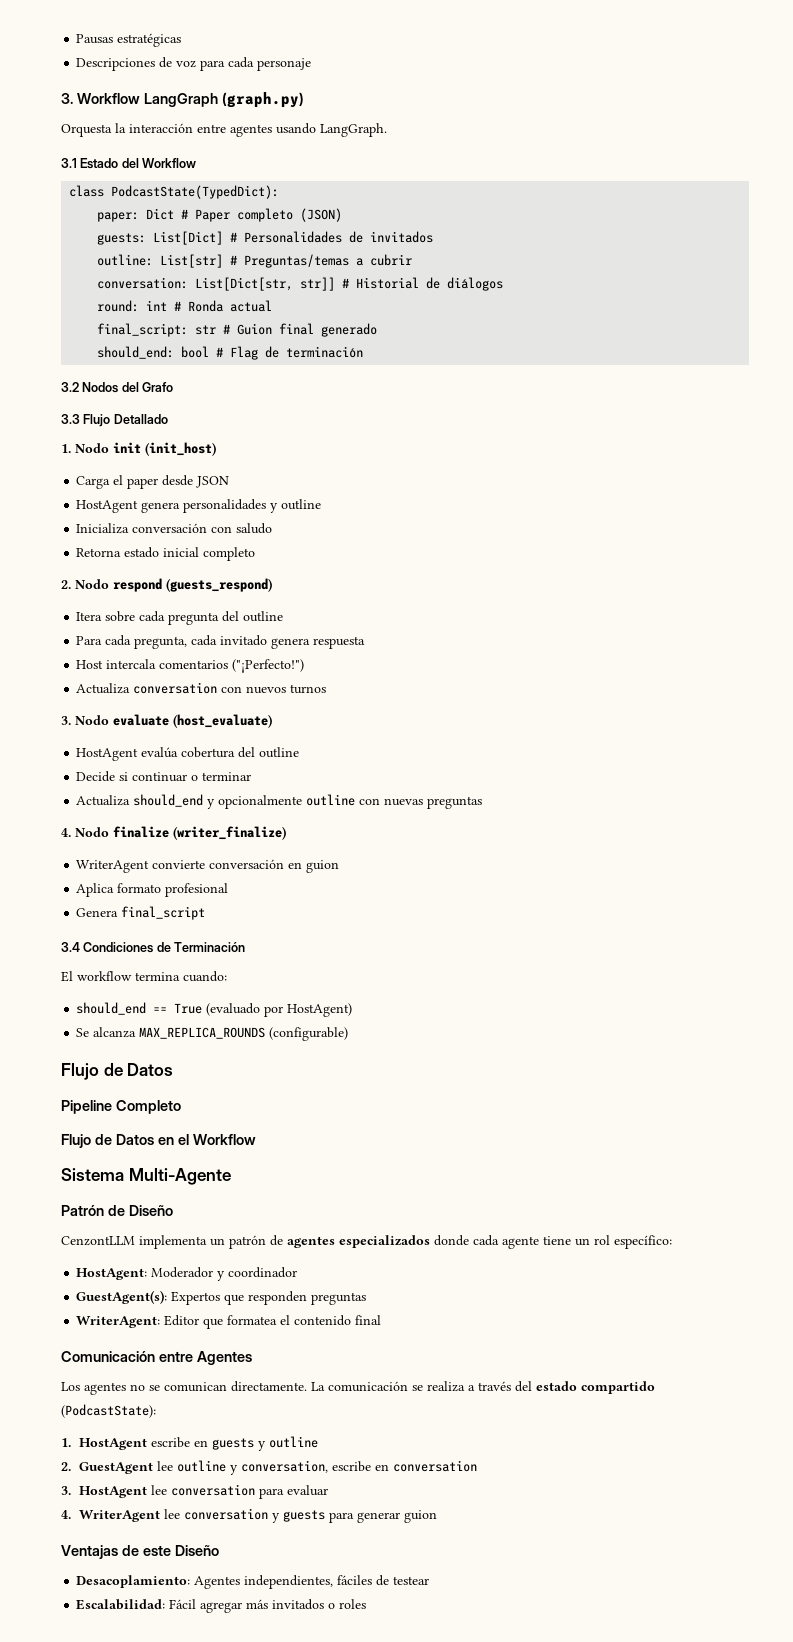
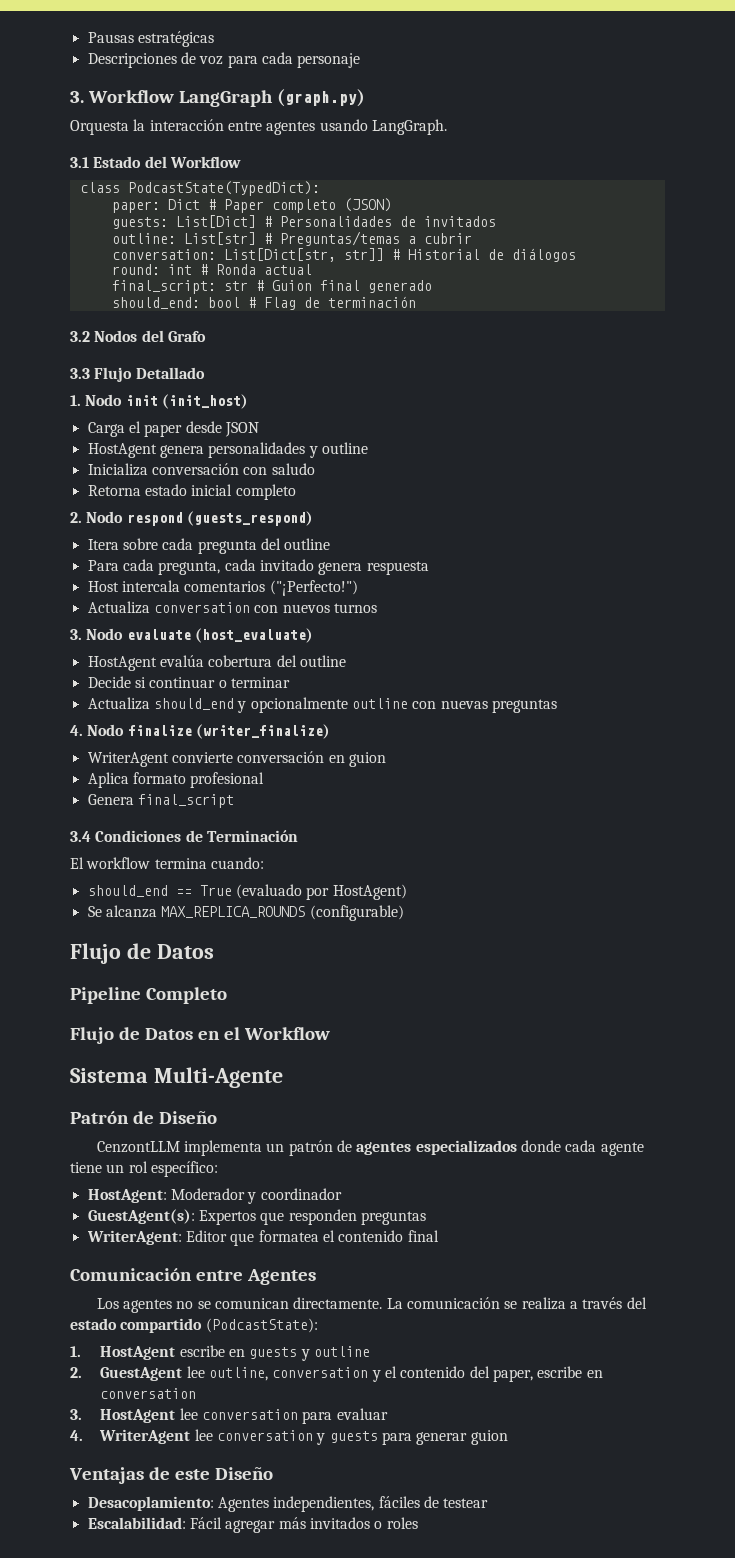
- 2. GuestAgent lee outline y conversation, escribe en conversation
+ 2. GuestAgent lee outline, conversation y el contenido del paper, escribe en conversation

